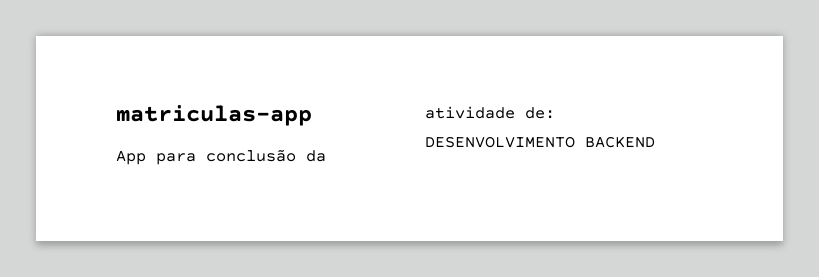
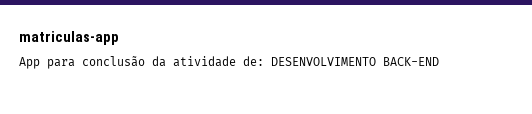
- App para conclusão da atividade de: DESENVOLVIMENTO BACKEND
+ App para conclusão da atividade de: DESENVOLVIMENTO BACK-END

